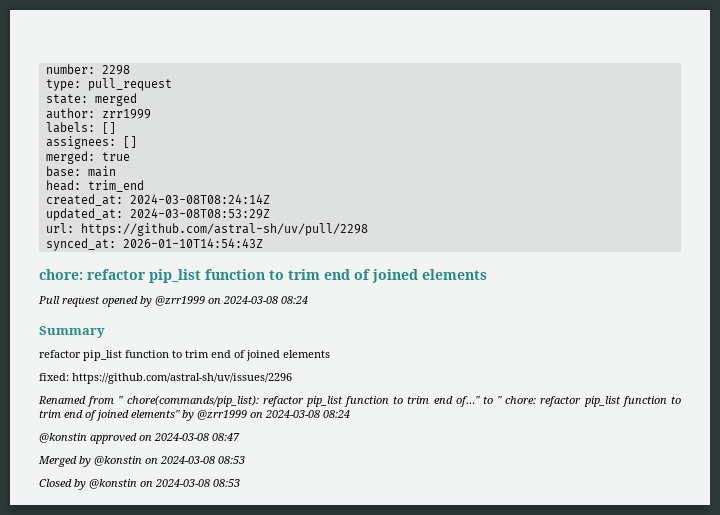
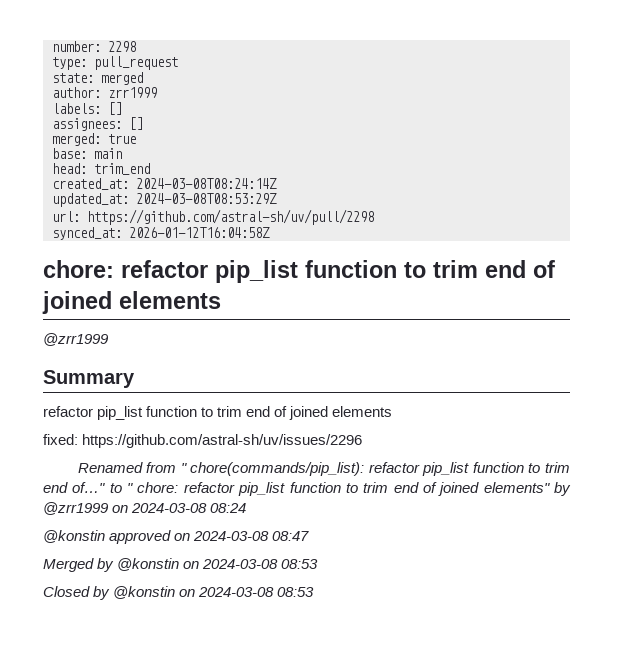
- synced_at: 2026-01-10T14:54:43Z
+ synced_at: 2026-01-12T16:04:58Z
  chore: refactor pip_list function to trim end of joined elements
- Pull request opened by @zrr1999 on 2024-03-08 08:24
+ @zrr1999

